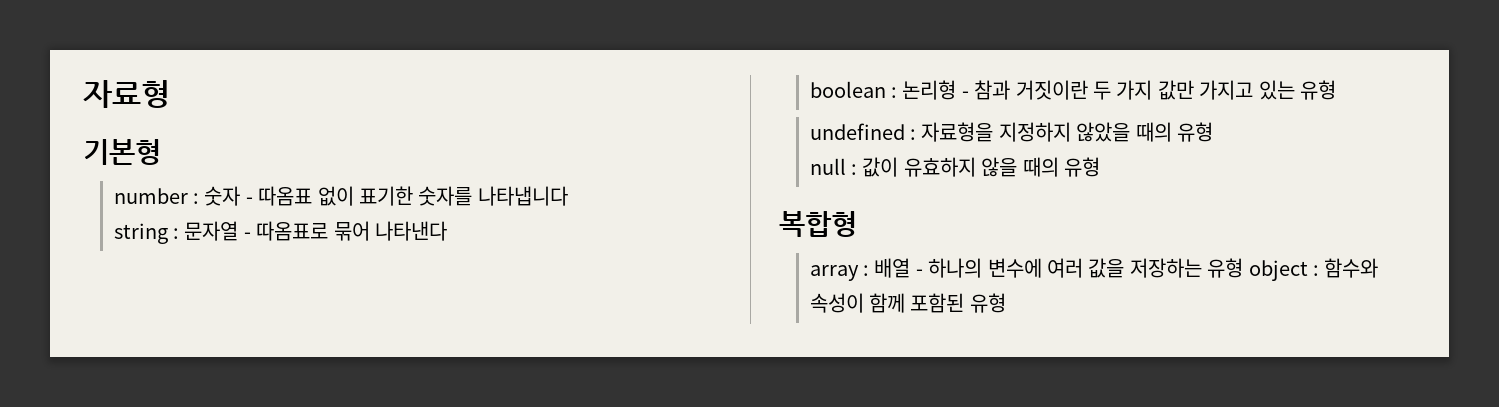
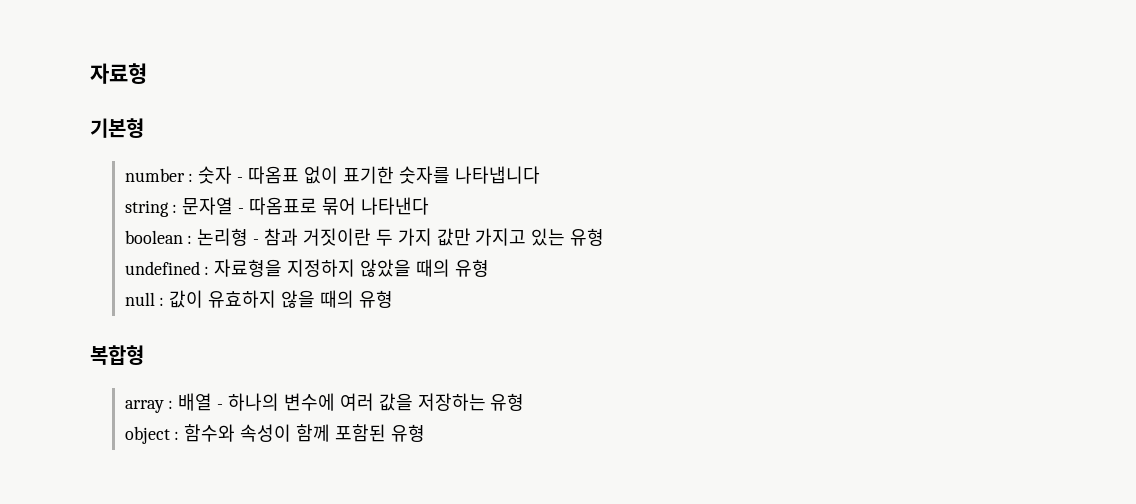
- array : 배열 - 하나의 변수에 여러 값을 저장하는 유형 object : 함수와 속성이 함께 포함된 유형
+ array : 배열 - 하나의 변수에 여러 값을 저장하는 유형
+ object : 함수와 속성이 함께 포함된 유형

